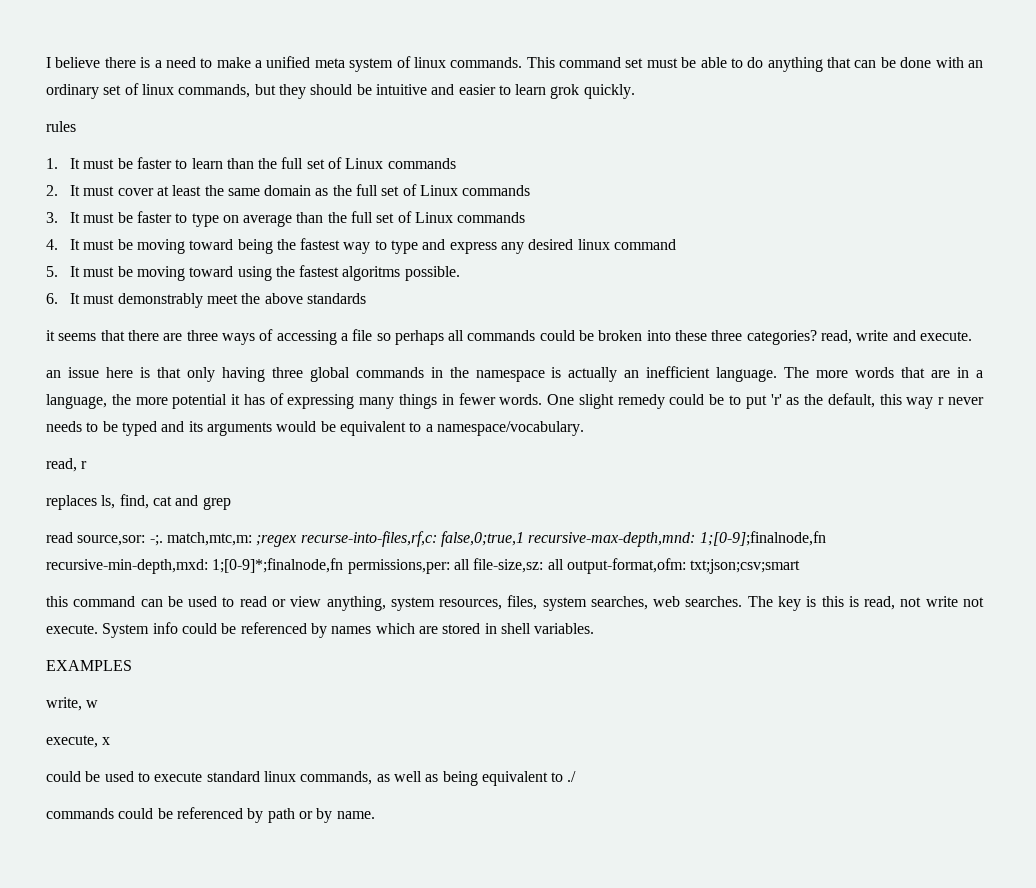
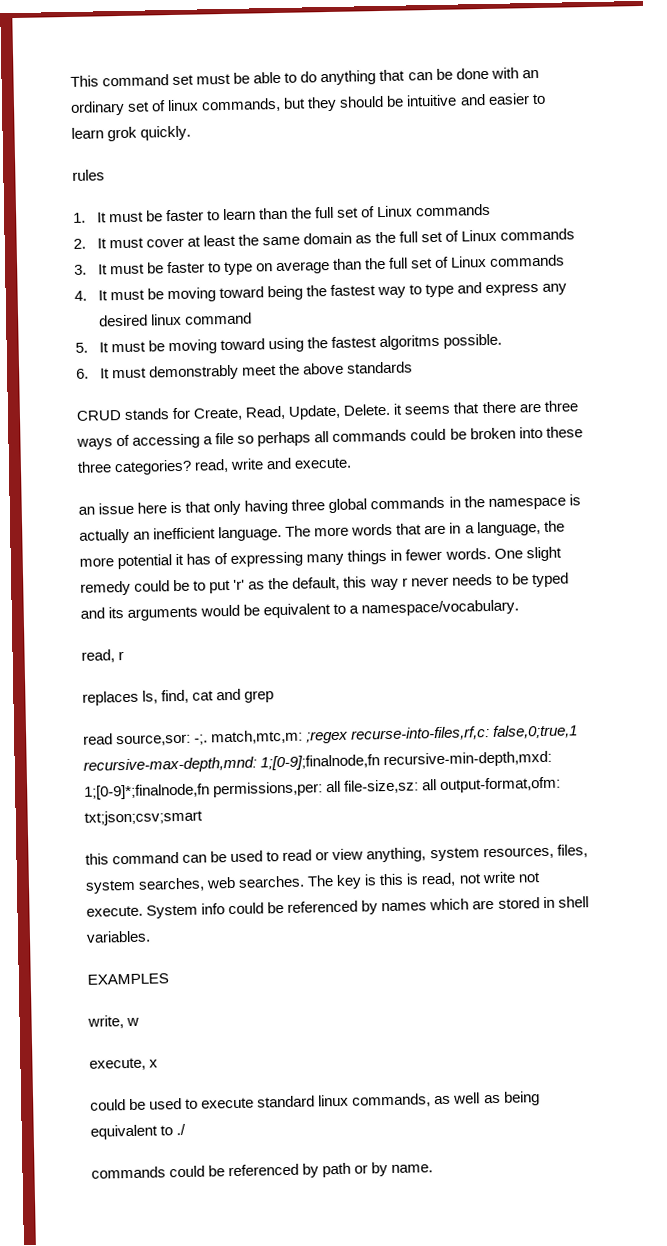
- I believe there is a need to make a unified meta system of linux commands.
- it seems that there are three ways of accessing a file so perhaps all commands could be broken into these three categories? read, write and execute.
+ CRUD stands for Create, Read, Update, Delete. it seems that there are three ways of accessing a file so perhaps all commands could be broken into these three categories? read, write and execute.

